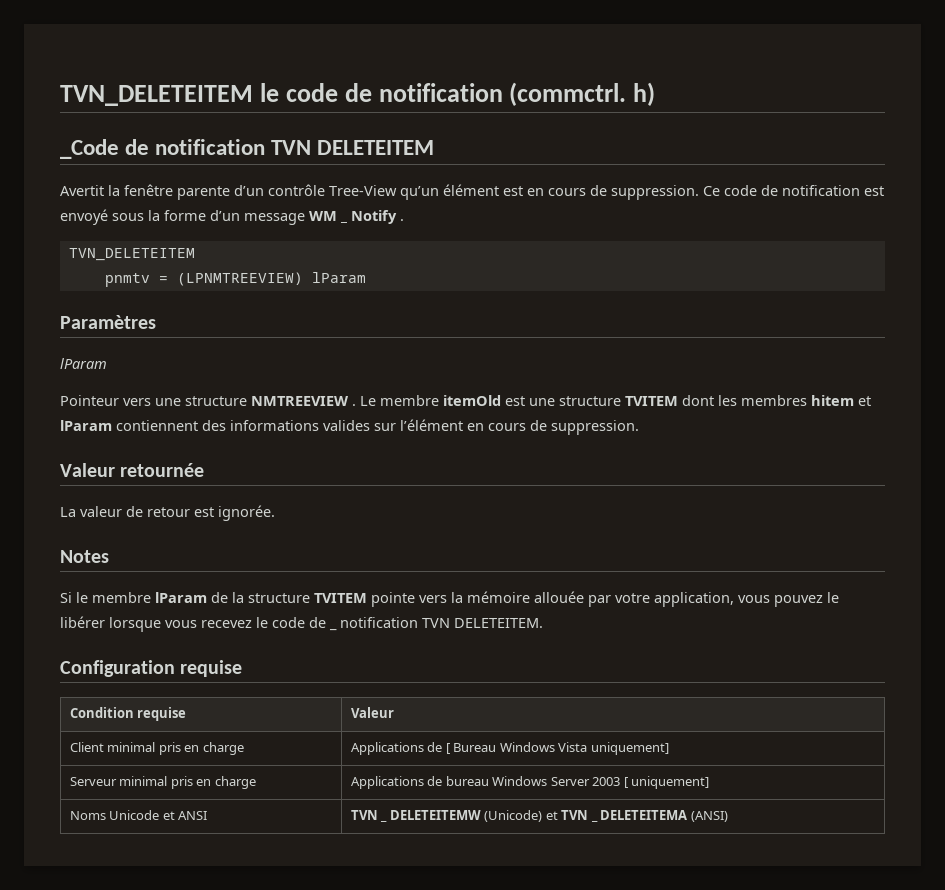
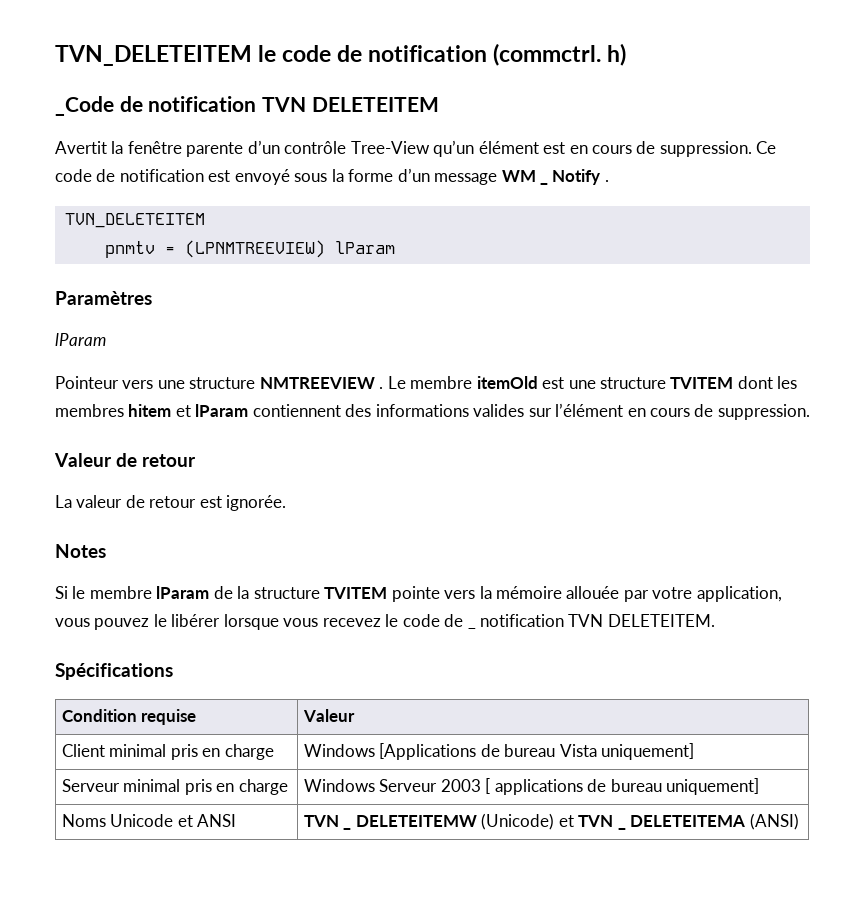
- Valeur retournée
+ Valeur de retour
- Configuration requise
+ Spécifications
- Client minimal pris en charge | Applications de [ Bureau Windows Vista uniquement]
+ Client minimal pris en charge | Windows [Applications de bureau Vista uniquement]
- Serveur minimal pris en charge | Applications de bureau Windows Server 2003 [ uniquement]
+ Serveur minimal pris en charge | Windows Serveur 2003 [ applications de bureau uniquement]

